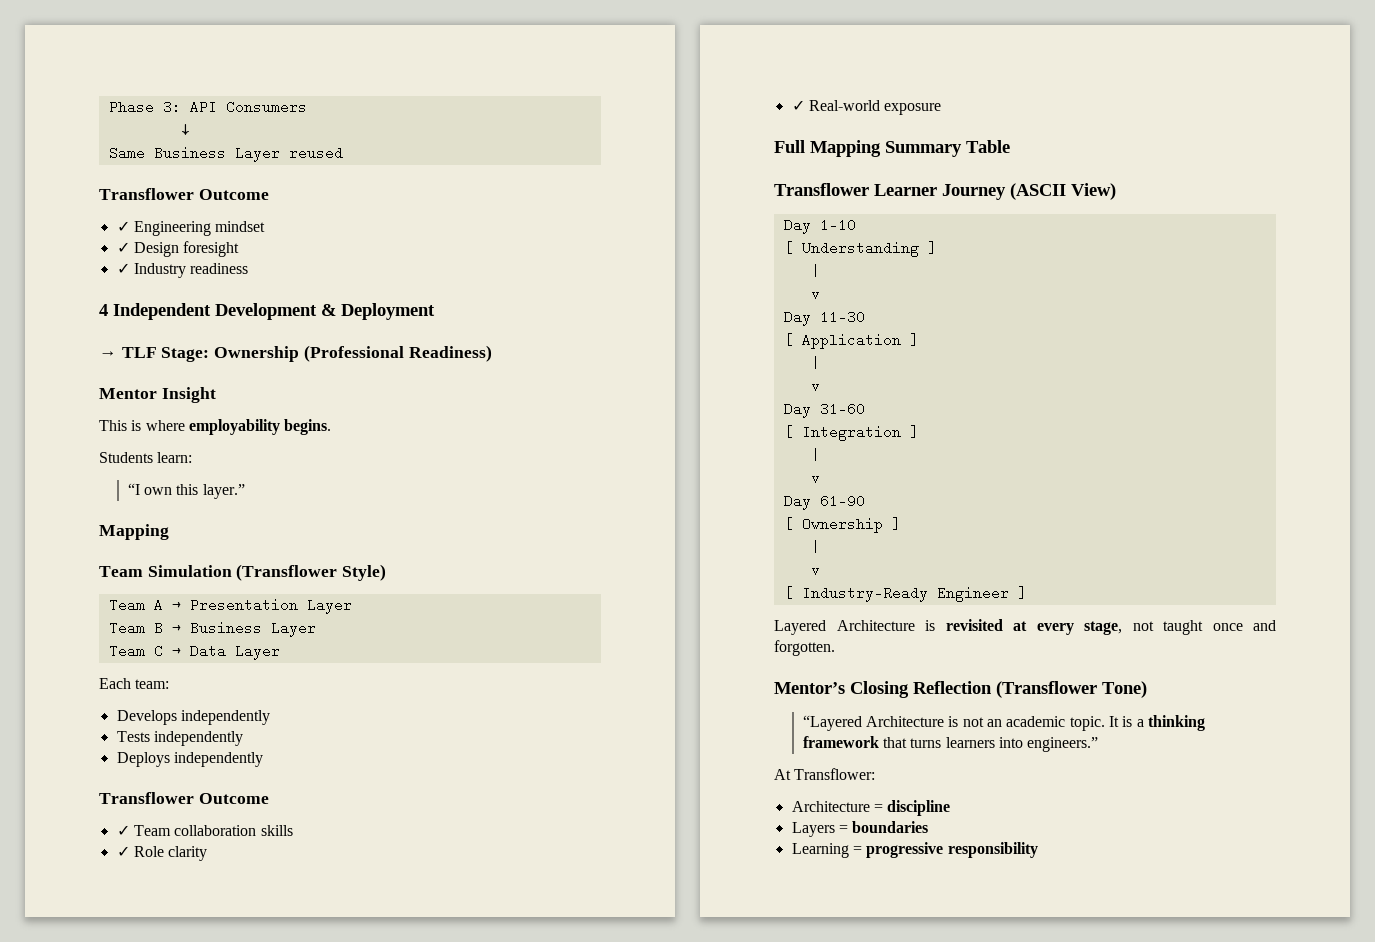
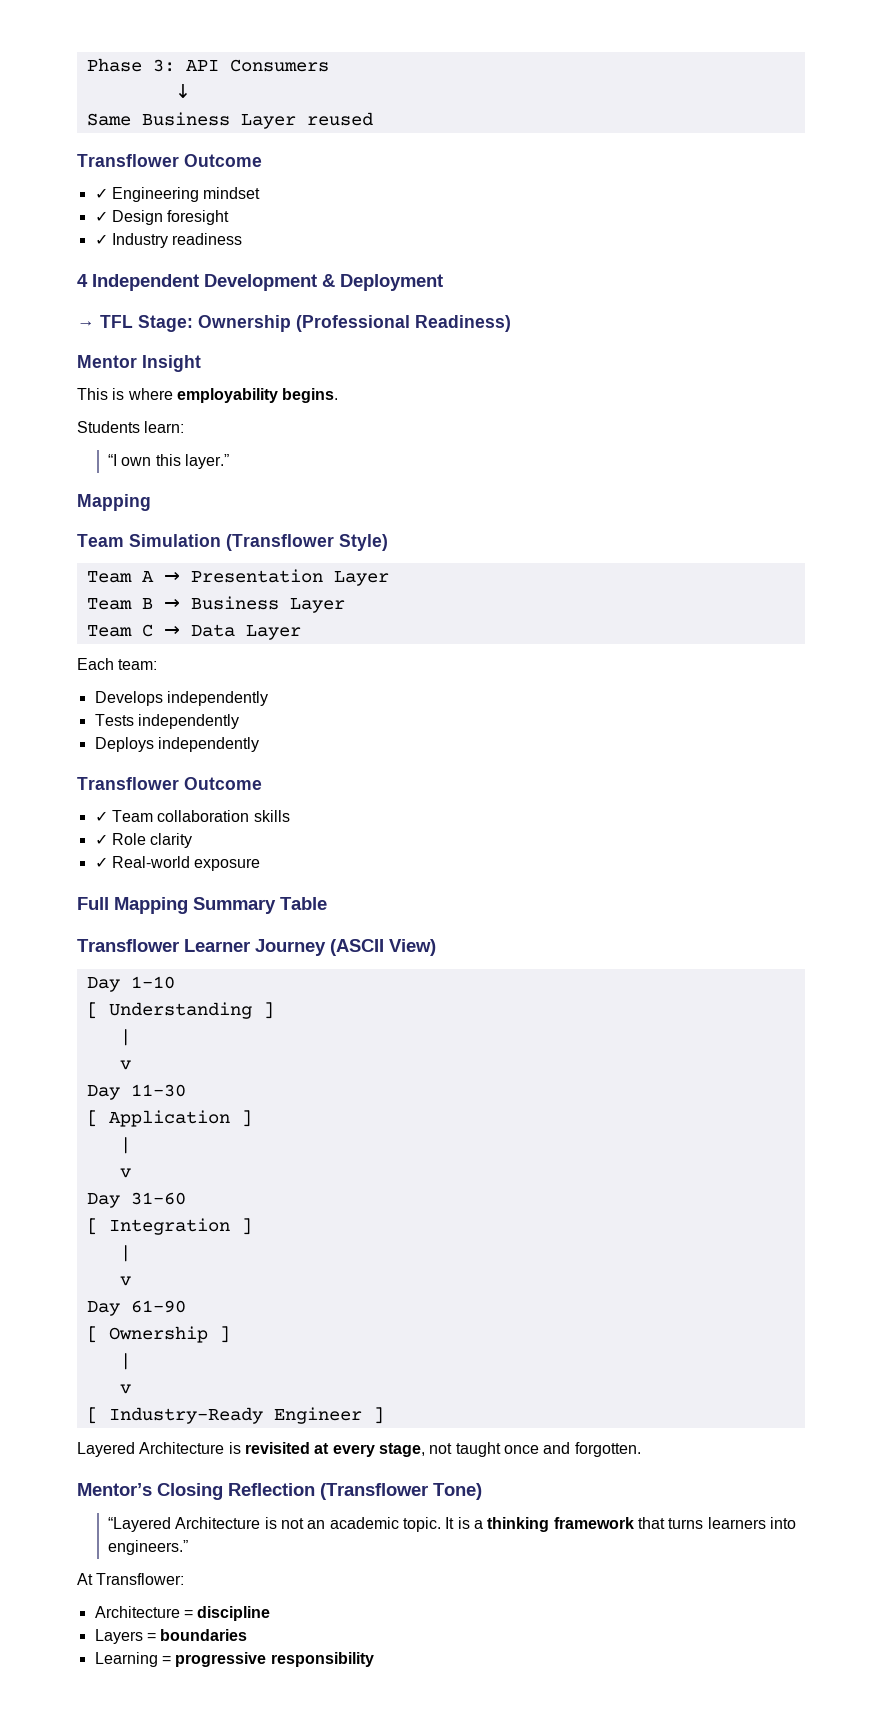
- → TLF Stage: Ownership (Professional Readiness)
+ → TFL Stage: Ownership (Professional Readiness)

